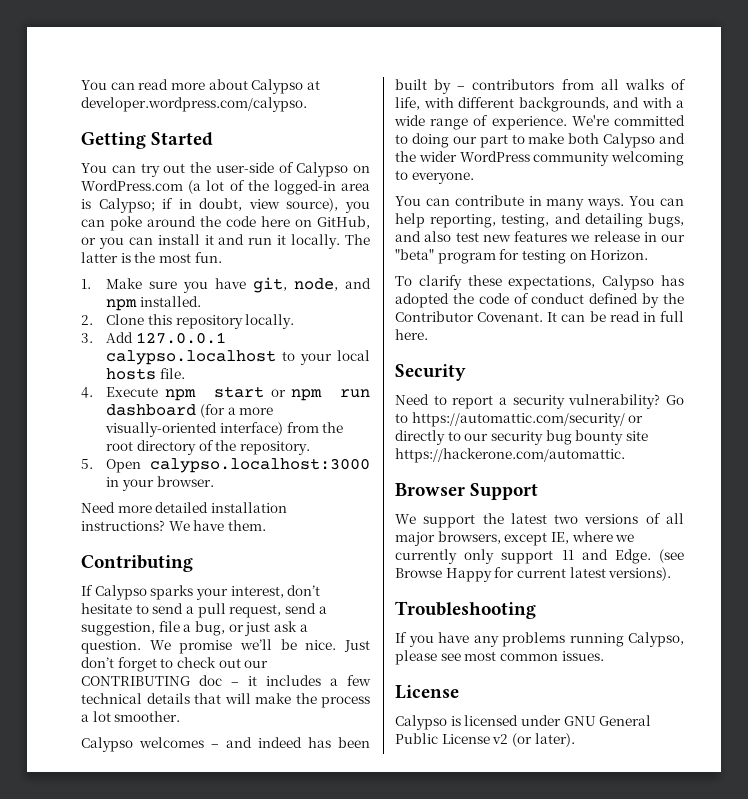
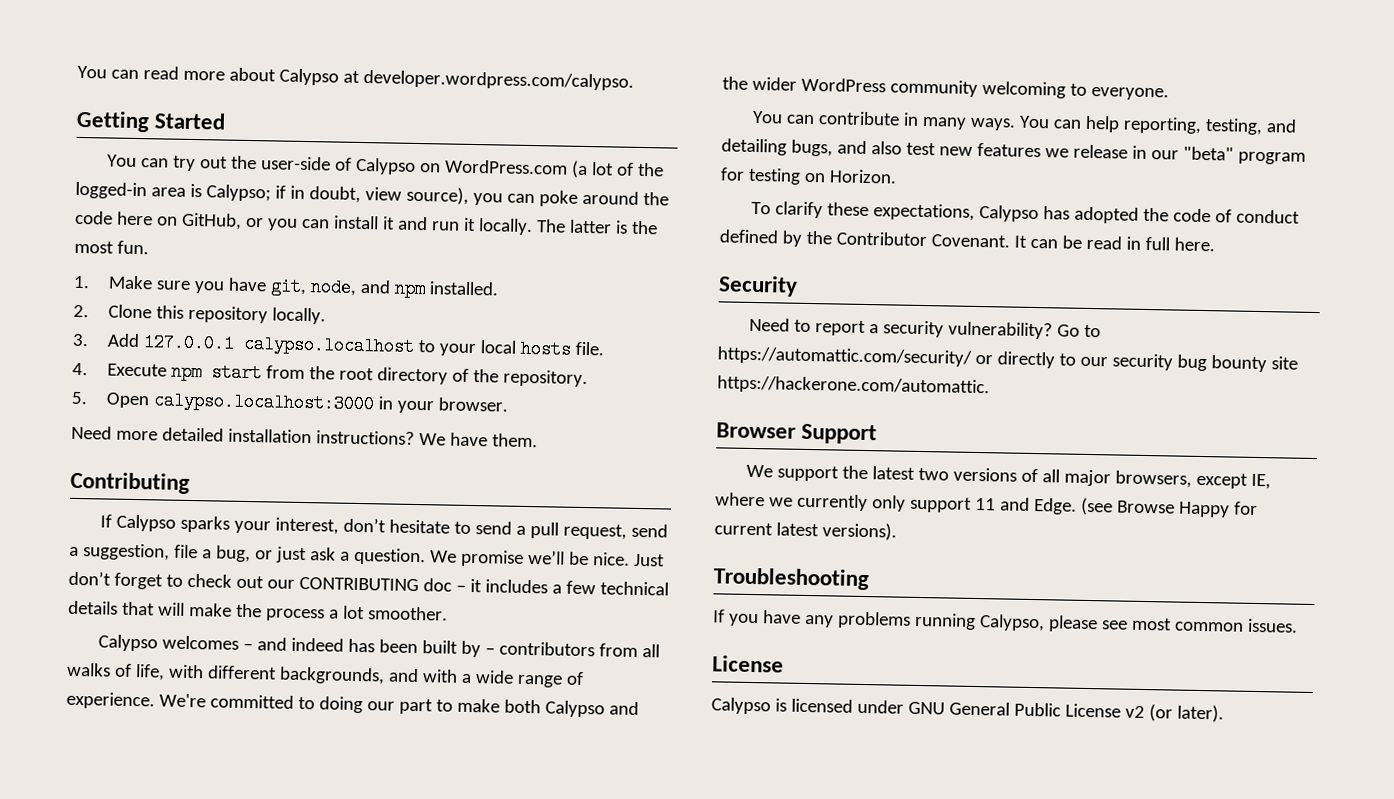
- 4. Execute npm start or npm run dashboard (for a more visually-oriented interface) from the root directory of the repository.
+ 4. Execute npm start from the root directory of the repository.

